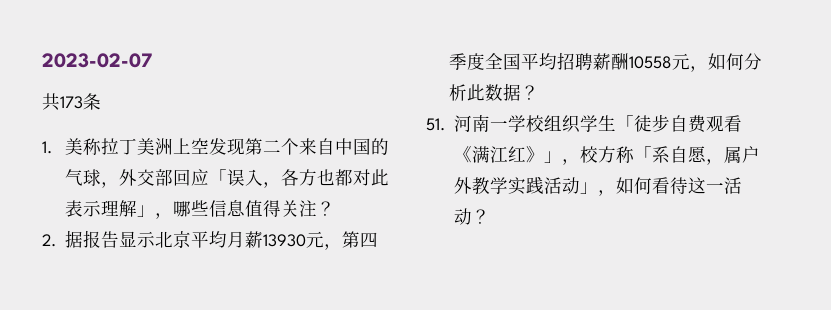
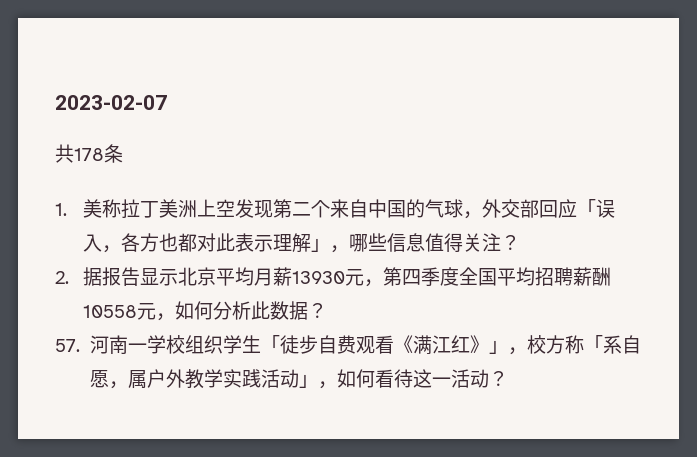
- 共173条
+ 共178条
- 51.河南一学校组织学生「徒步自费观看《满江红》」，校方称「系自愿，属户外教学实践活动」，如何看待这一活动？
+ 57.河南一学校组织学生「徒步自费观看《满江红》」，校方称「系自愿，属户外教学实践活动」，如何看待这一活动？

